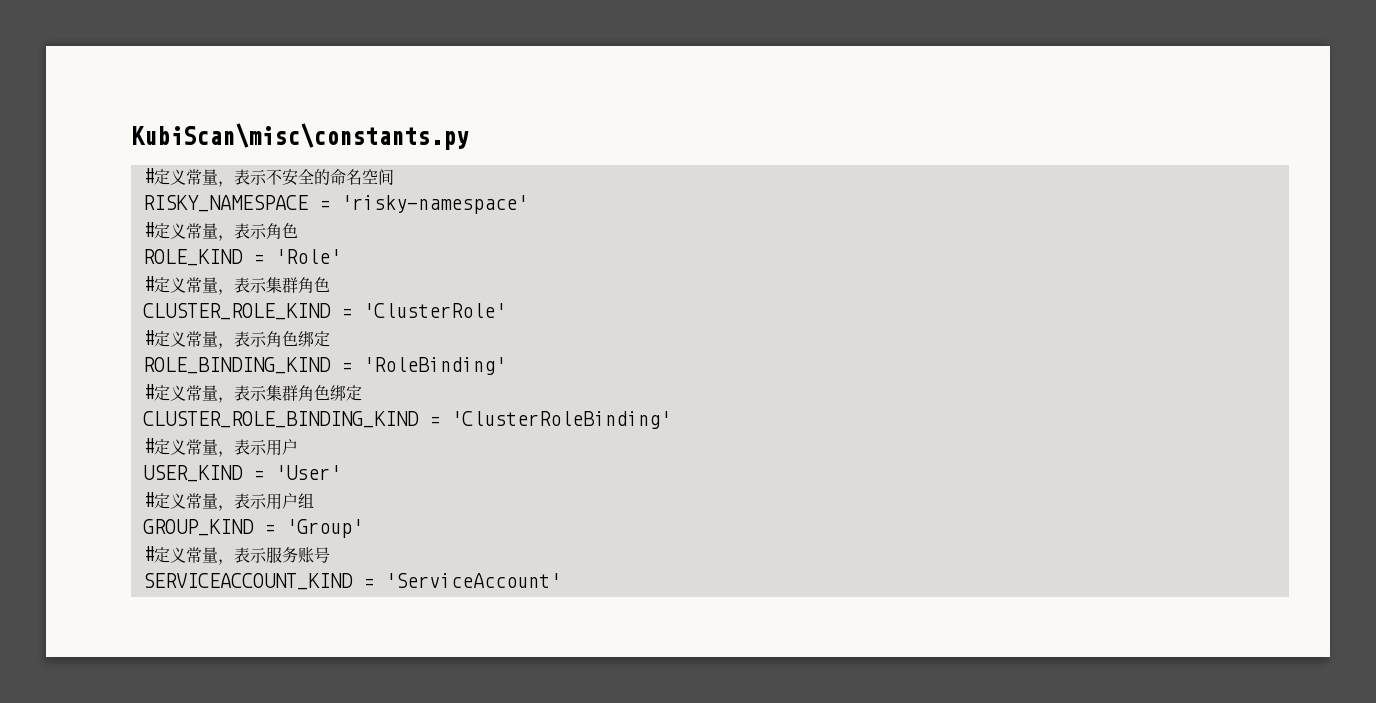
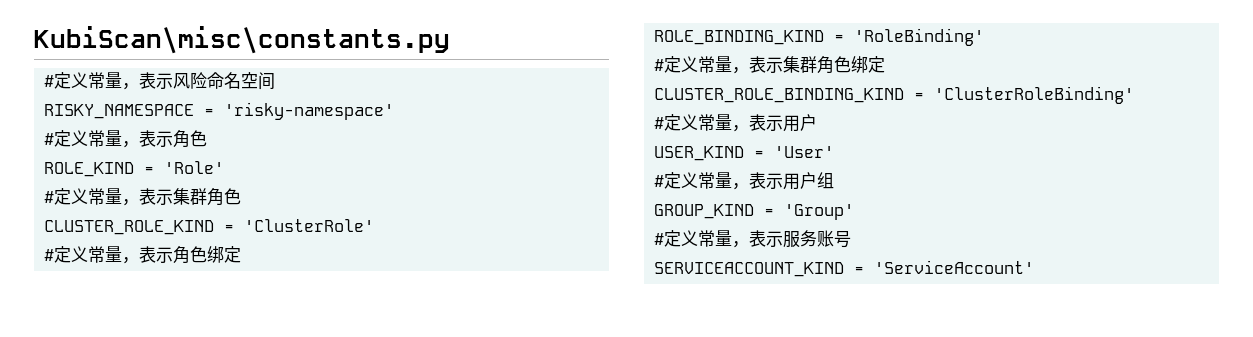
- #定义常量，表示不安全的命名空间
+ #定义常量，表示风险命名空间

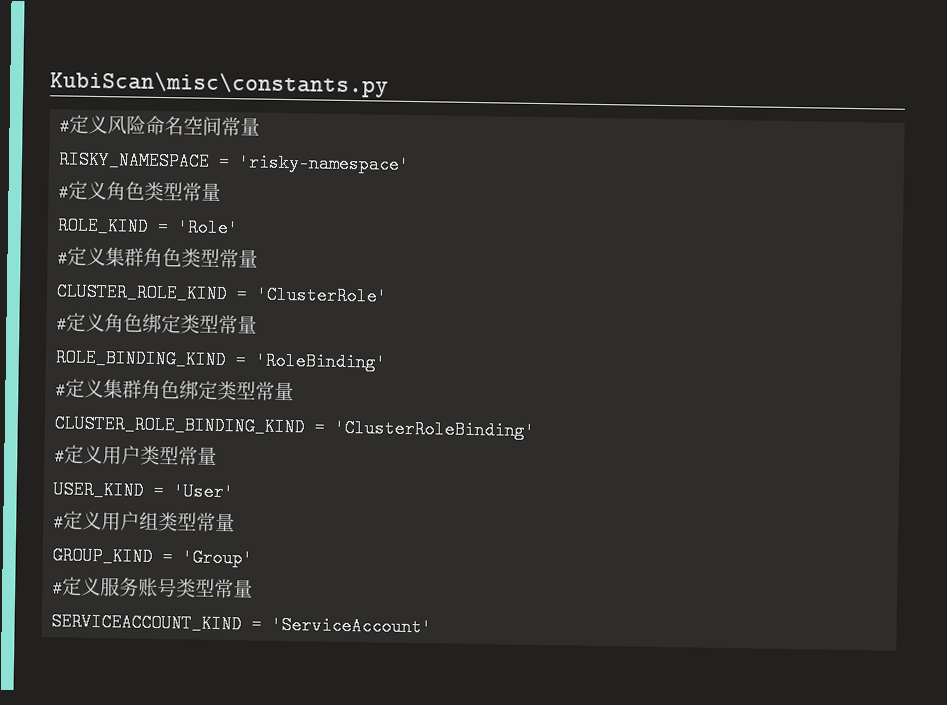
- #定义常量，表示风险命名空间
+ #定义风险命名空间常量
  RISKY_NAMESPACE = 'risky-namespace'
- #定义常量，表示角色
+ #定义角色类型常量
  ROLE_KIND = 'Role'
- #定义常量，表示集群角色
+ #定义集群角色类型常量
- #定义常量，表示角色绑定
+ #定义角色绑定类型常量
- #定义常量，表示集群角色绑定
+ #定义集群角色绑定类型常量
  CLUSTER_ROLE_BINDING_KIND = 'ClusterRoleBinding'
- #定义常量，表示用户
+ #定义用户类型常量
- #定义常量，表示用户组
+ #定义用户组类型常量
- #定义常量，表示服务账号
+ #定义服务账号类型常量

